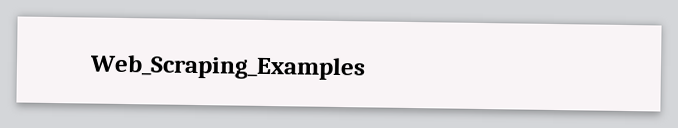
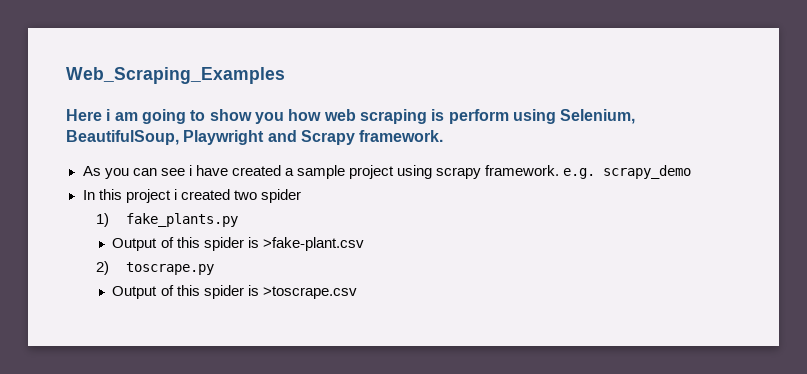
+ Here i am going to show you how web scraping is perform using Selenium, BeautifulSoup, Playwright and Scrapy framework.
+ As you can see i have created a sample project using scrapy framework. e.g. scrapy_demo
+ In this project i created two spider
+ 1) fake_plants.py
+ Output of this spider is >fake-plant.csv
+ 2) toscrape.py
+ Output of this spider is >toscrape.csv

